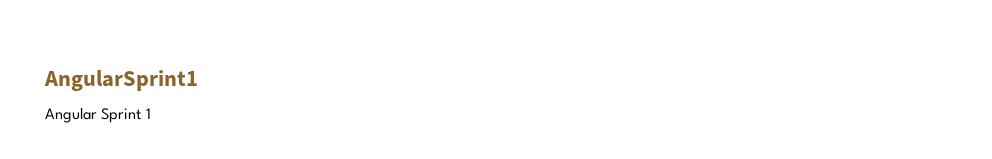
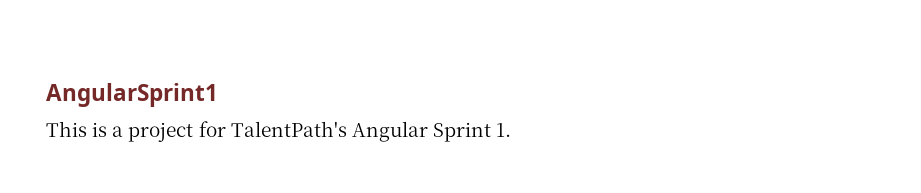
- Angular Sprint 1
+ This is a project for TalentPath's Angular Sprint 1.

